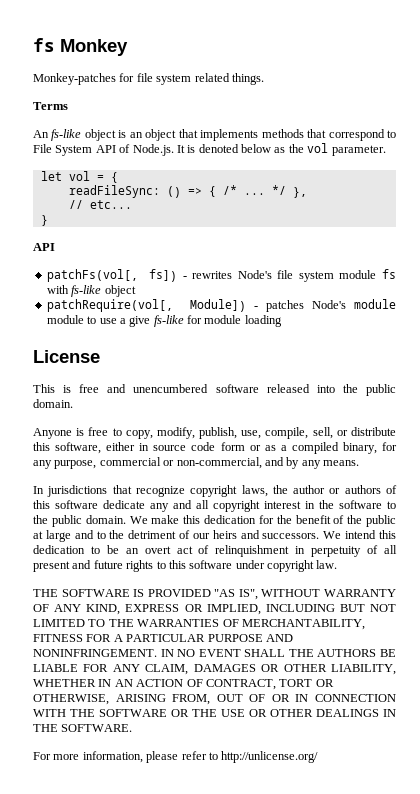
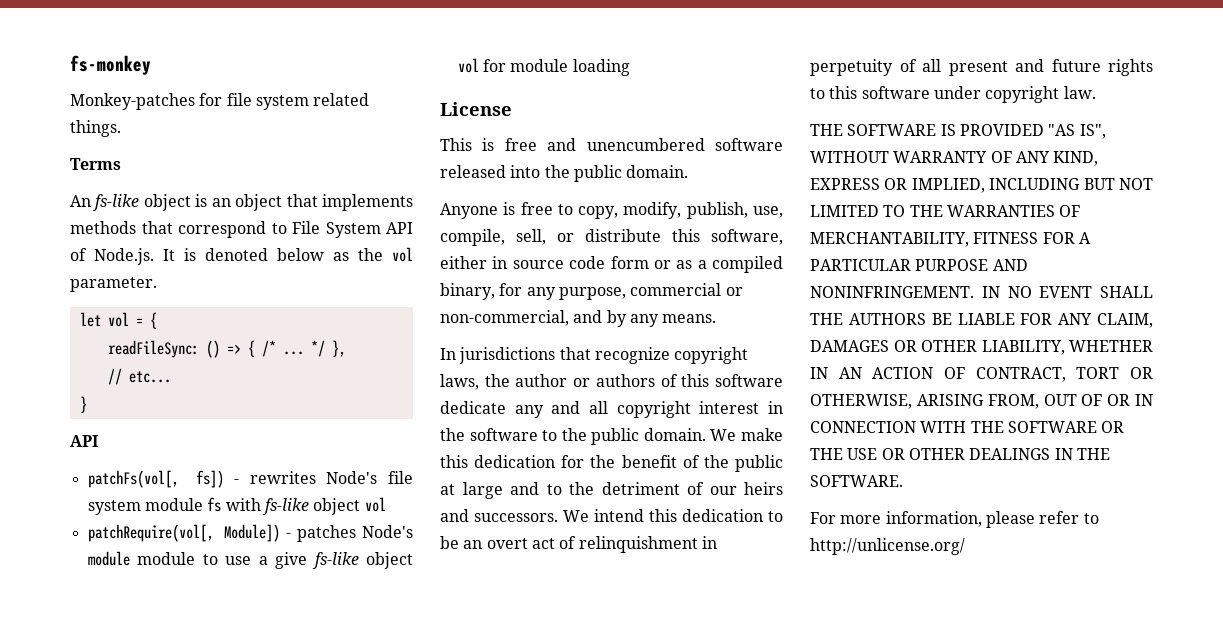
- fs Monkey
+ fs-monkey
- patchFs(vol[, fs]) - rewrites Node's file system module fs with fs-like object
+ patchFs(vol[, fs]) - rewrites Node's file system module fs with fs-like object vol
- patchRequire(vol[, Module]) - patches Node's module module to use a give fs-like for module loading
+ patchRequire(vol[, Module]) - patches Node's module module to use a give fs-like object vol for module loading

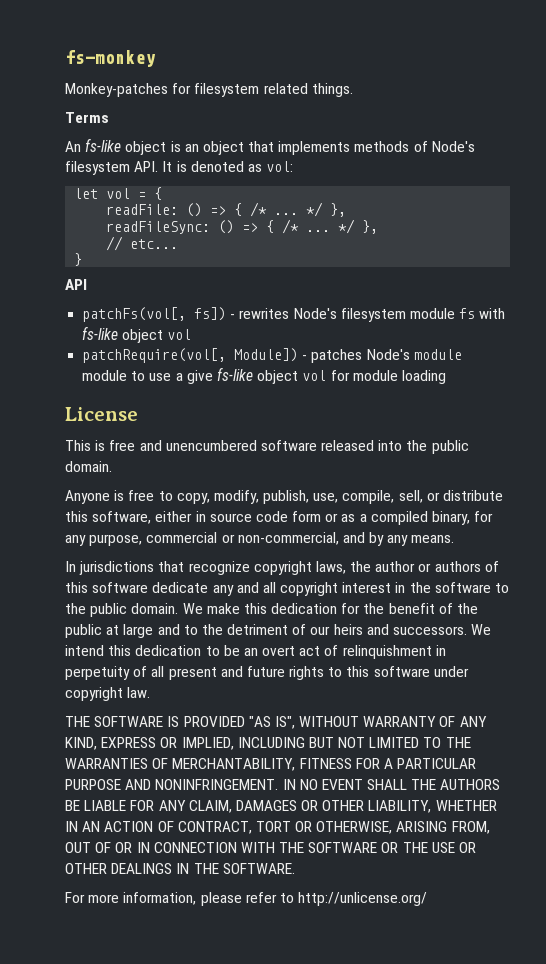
- Monkey-patches for file system related things.
+ Monkey-patches for filesystem related things.
- An fs-like object is an object that implements methods that correspond to File System API of Node.js. It is denoted below as the vol parameter.
+ An fs-like object is an object that implements methods of Node's filesystem API. It is denoted as vol:
  let vol = {
+ readFile: () => { /* ... */ },
- patchFs(vol[, fs]) - rewrites Node's file system module fs with fs-like object vol
+ patchFs(vol[, fs]) - rewrites Node's filesystem module fs with fs-like object vol

